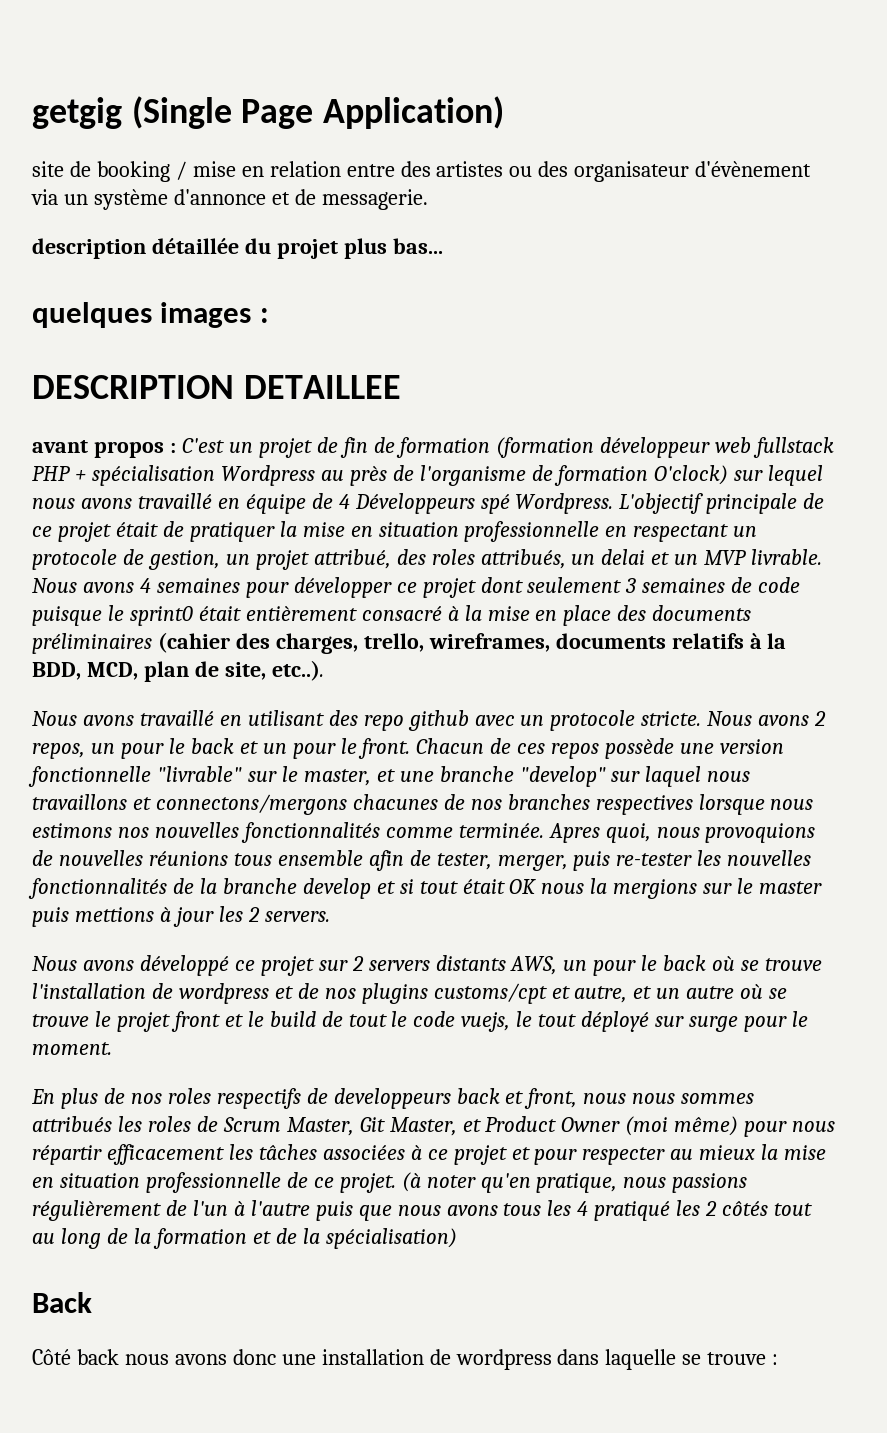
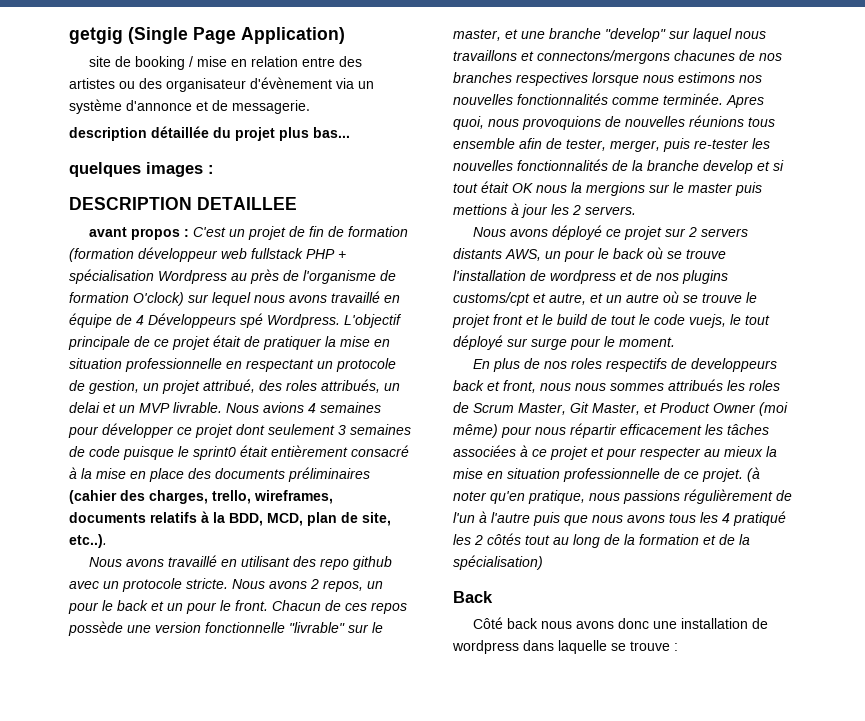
- Nous avons 4 semaines pour développer ce projet dont seulement 3 semaines de code puisque le sprint0 était entièrement consacré à la mise en place des documents préliminaires (cahier des charges, trello, wireframes, documents relatifs à la BDD, MCD, plan de site, etc..).
+ Nous avions 4 semaines pour développer ce projet dont seulement 3 semaines de code puisque le sprint0 était entièrement consacré à la mise en place des documents préliminaires (cahier des charges, trello, wireframes, documents relatifs à la BDD, MCD, plan de site, etc..).
- Nous avons développé ce projet sur 2 servers distants AWS, un pour le back où se trouve l'installation de wordpress et de nos plugins customs/cpt et autre, et un autre où se trouve le projet front et le build de tout le code vuejs, le tout déployé sur surge pour le moment.
+ Nous avons déployé ce projet sur 2 servers distants AWS, un pour le back où se trouve l'installation de wordpress et de nos plugins customs/cpt et autre, et un autre où se trouve le projet front et le build de tout le code vuejs, le tout déployé sur surge pour le moment.

